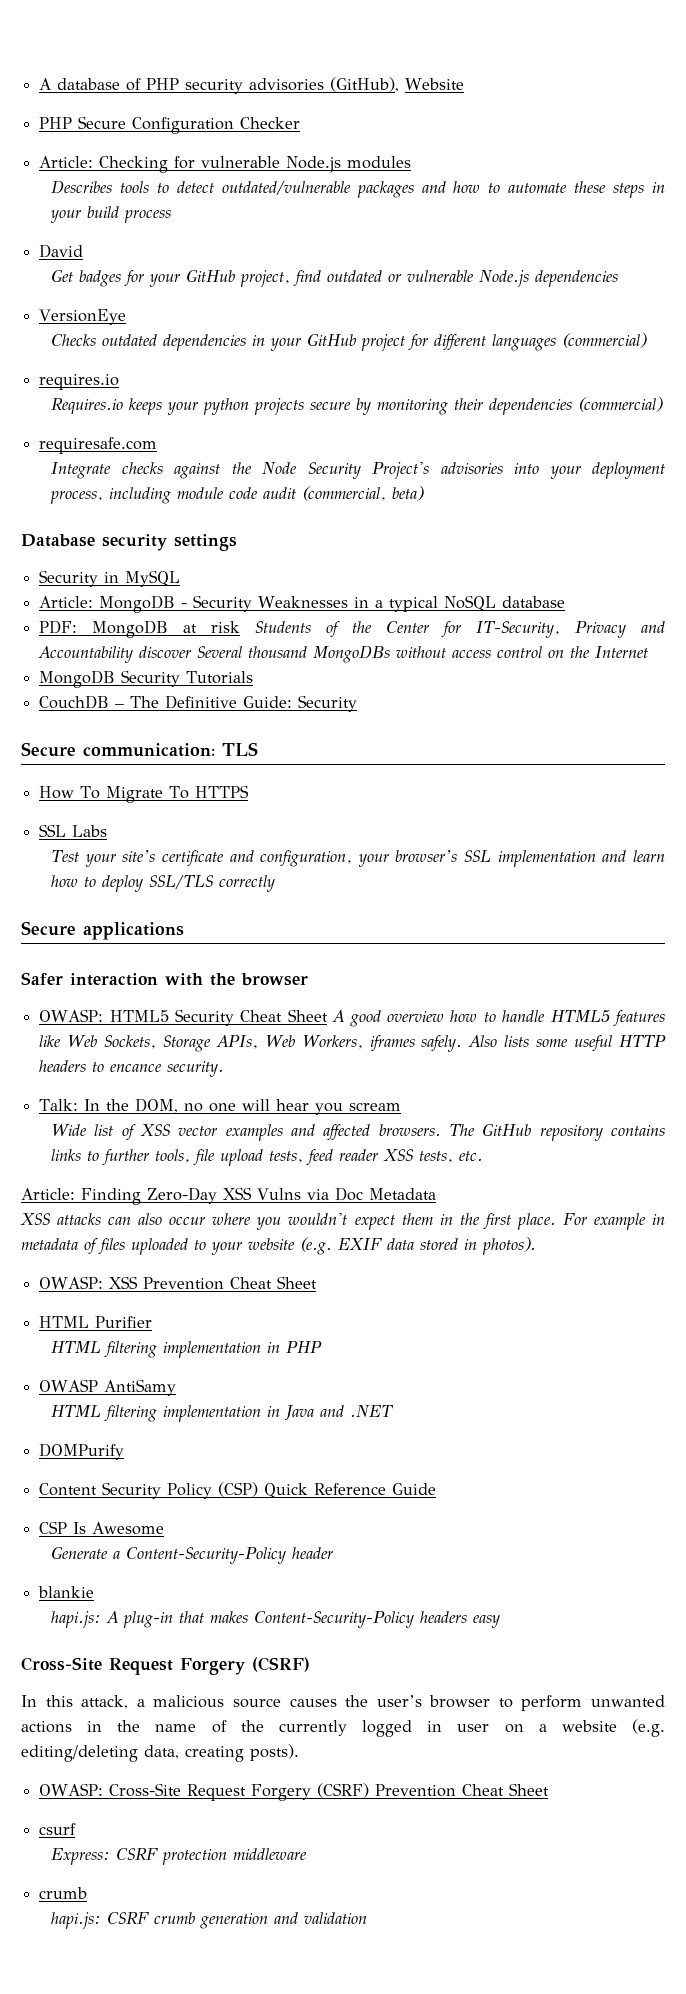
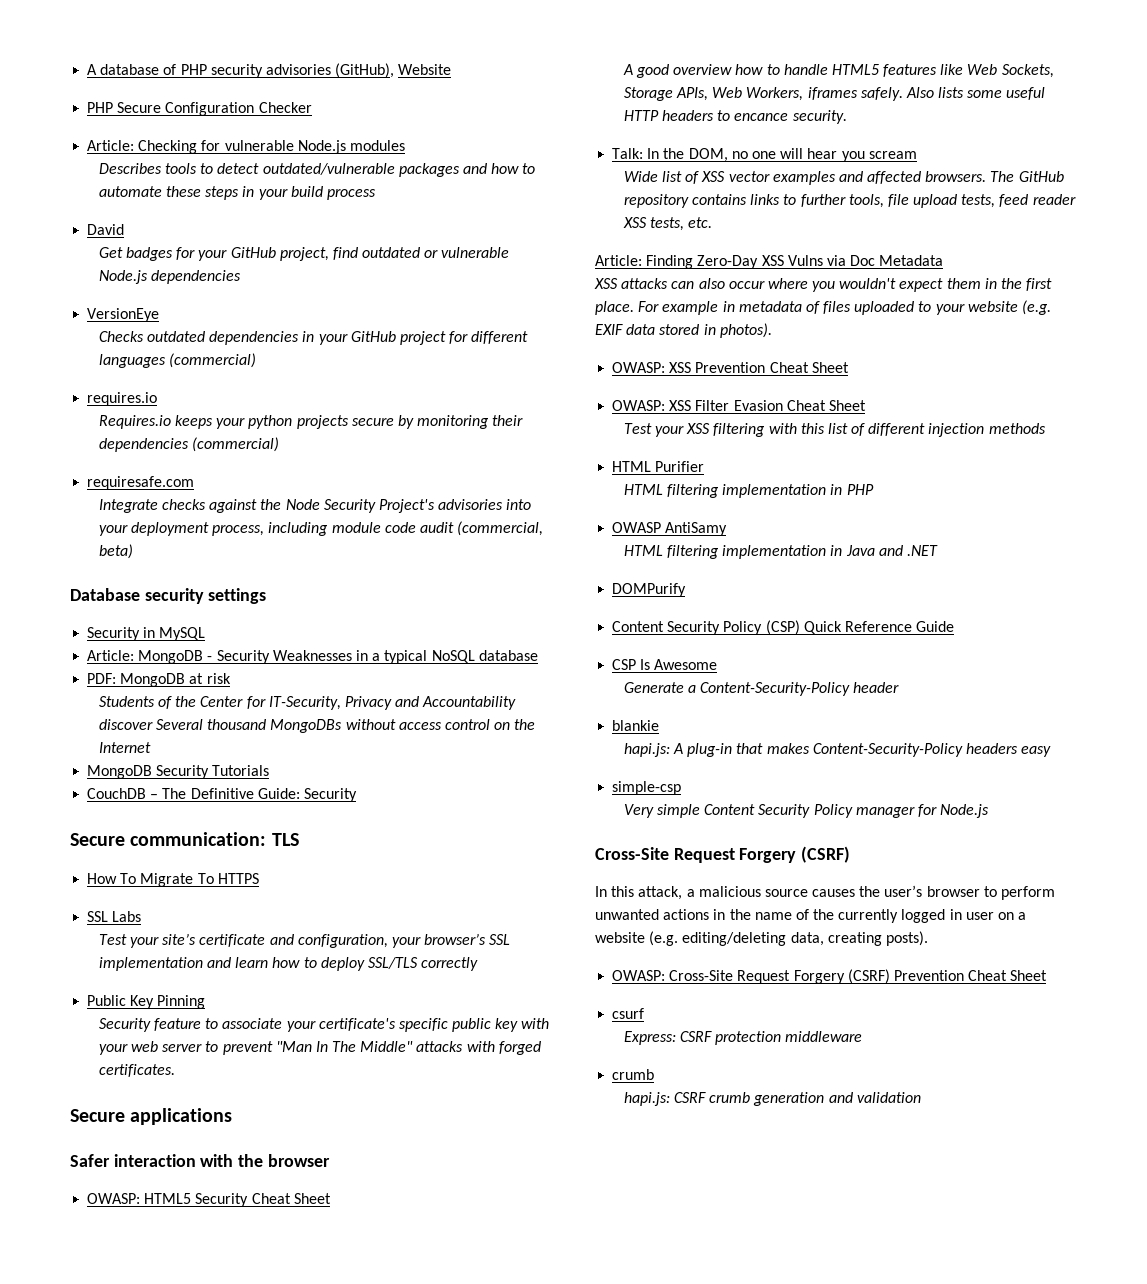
- PDF: MongoDB at risk Students of the Center for IT-Security, Privacy and Accountability discover Several thousand MongoDBs without access control on the Internet
+ PDF: MongoDB at risk
+ Students of the Center for IT-Security, Privacy and Accountability discover Several thousand MongoDBs without access control on the Internet
+ Public Key Pinning
+ Security feature to associate your certificate's specific public key with your web server to prevent "Man In The Middle" attacks with forged certificates.
- OWASP: HTML5 Security Cheat Sheet A good overview how to handle HTML5 features like Web Sockets, Storage APIs, Web Workers, iframes safely.
+ OWASP: HTML5 Security Cheat Sheet
+ A good overview how to handle HTML5 features like Web Sockets, Storage APIs, Web Workers, iframes safely.
+ OWASP: XSS Filter Evasion Cheat Sheet
+ Test your XSS filtering with this list of different injection methods
+ simple-csp
+ Very simple Content Security Policy manager for Node.js

